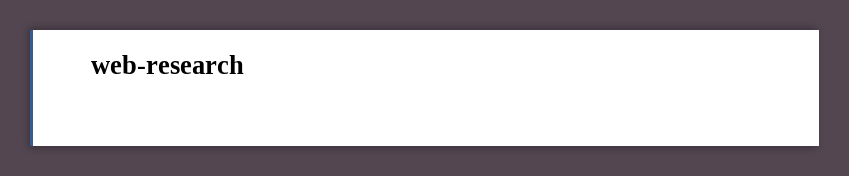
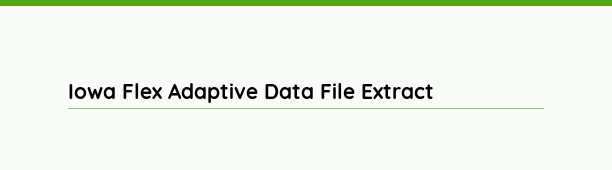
- web-research
+ Iowa Flex Adaptive Data File Extract

